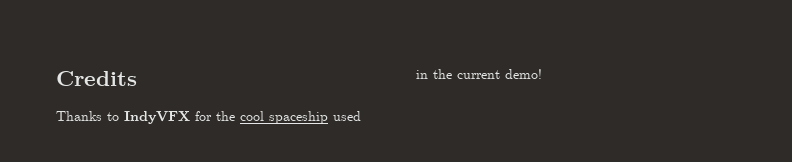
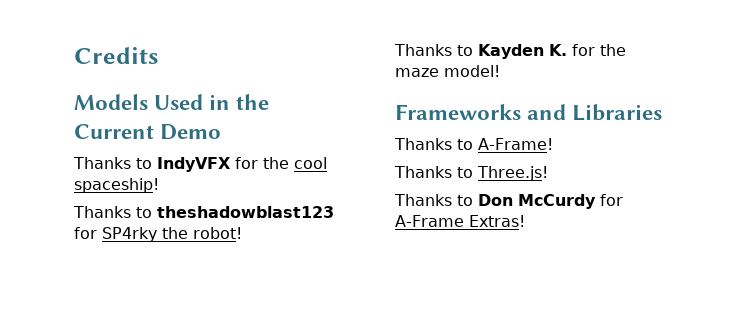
+ Models Used in the Current Demo
- Thanks to IndyVFX for the cool spaceship used in the current demo!
+ Thanks to IndyVFX for the cool spaceship!
+ Thanks to theshadowblast123 for SP4rky the robot!
+ Thanks to Kayden K. for the maze model!
+ Frameworks and Libraries
+ Thanks to A-Frame!
+ Thanks to Three.js!
+ Thanks to Don McCurdy for A-Frame Extras!

